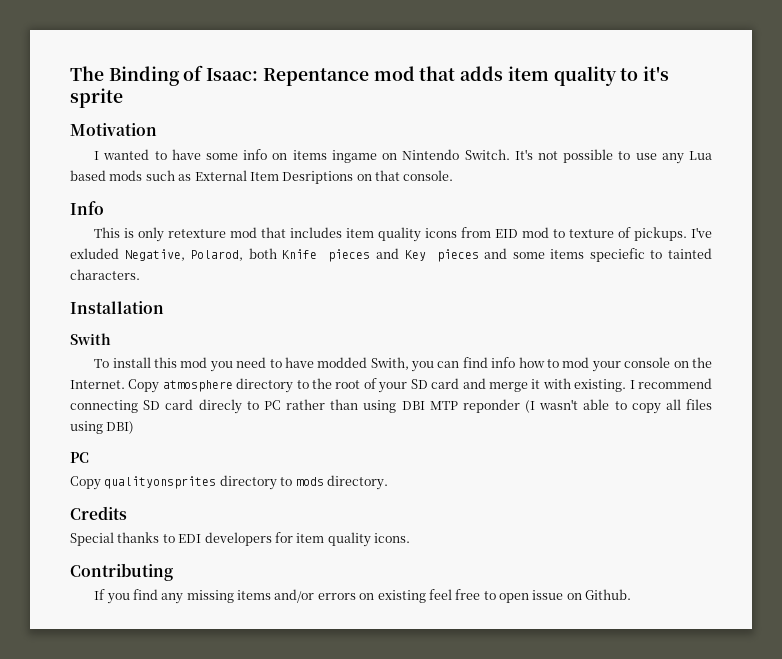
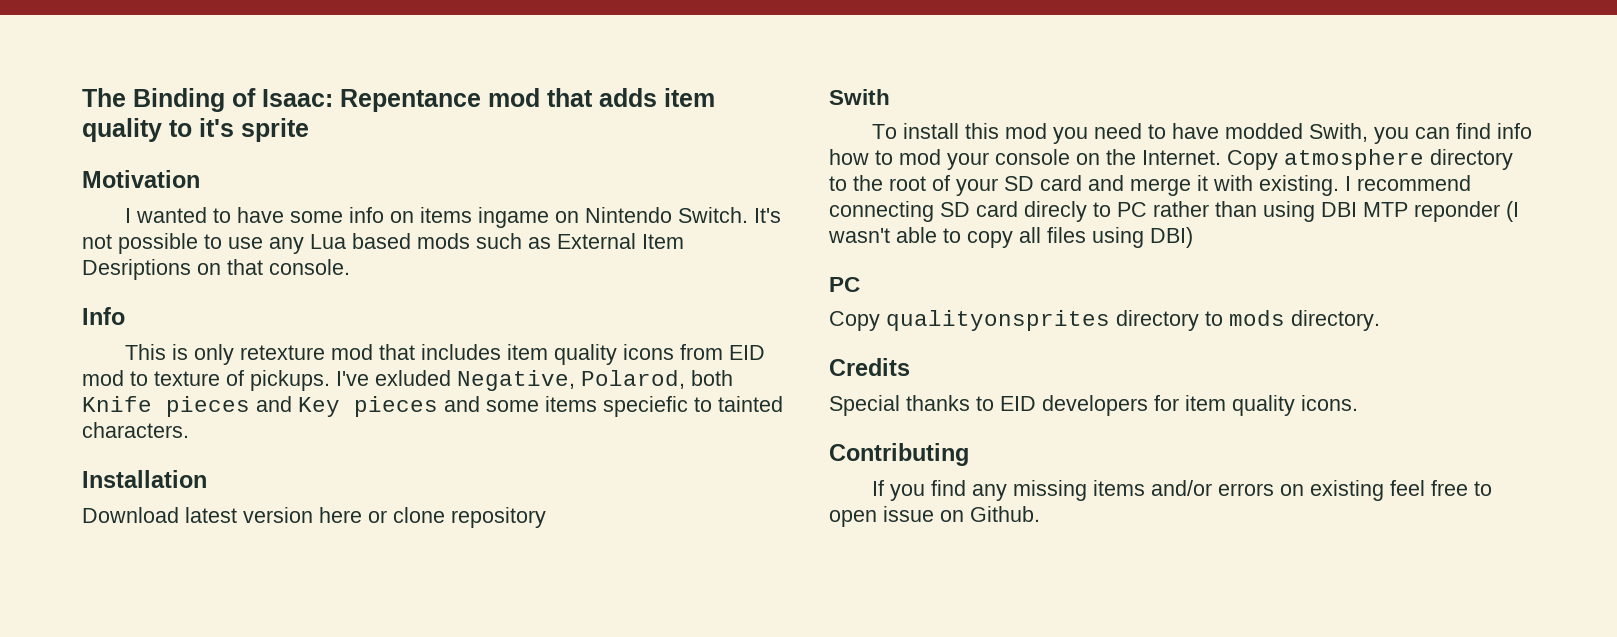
+ Download latest version here or clone repository
- Special thanks to EDI developers for item quality icons.
+ Special thanks to EID developers for item quality icons.

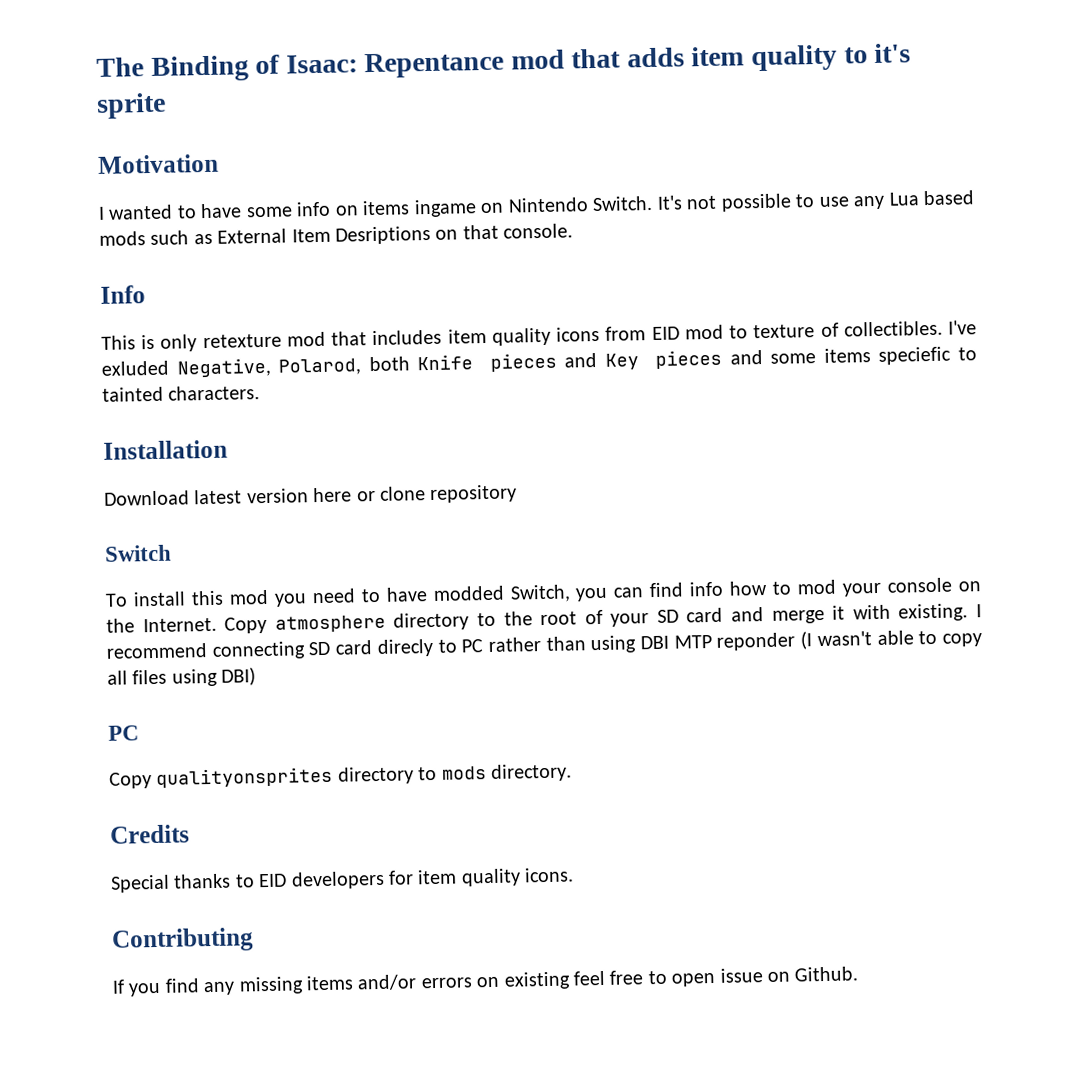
- This is only retexture mod that includes item quality icons from EID mod to texture of pickups.
+ This is only retexture mod that includes item quality icons from EID mod to texture of collectibles.
- Swith
+ Switch
- To install this mod you need to have modded Swith, you can find info how to mod your console on the Internet.
+ To install this mod you need to have modded Switch, you can find info how to mod your console on the Internet.

